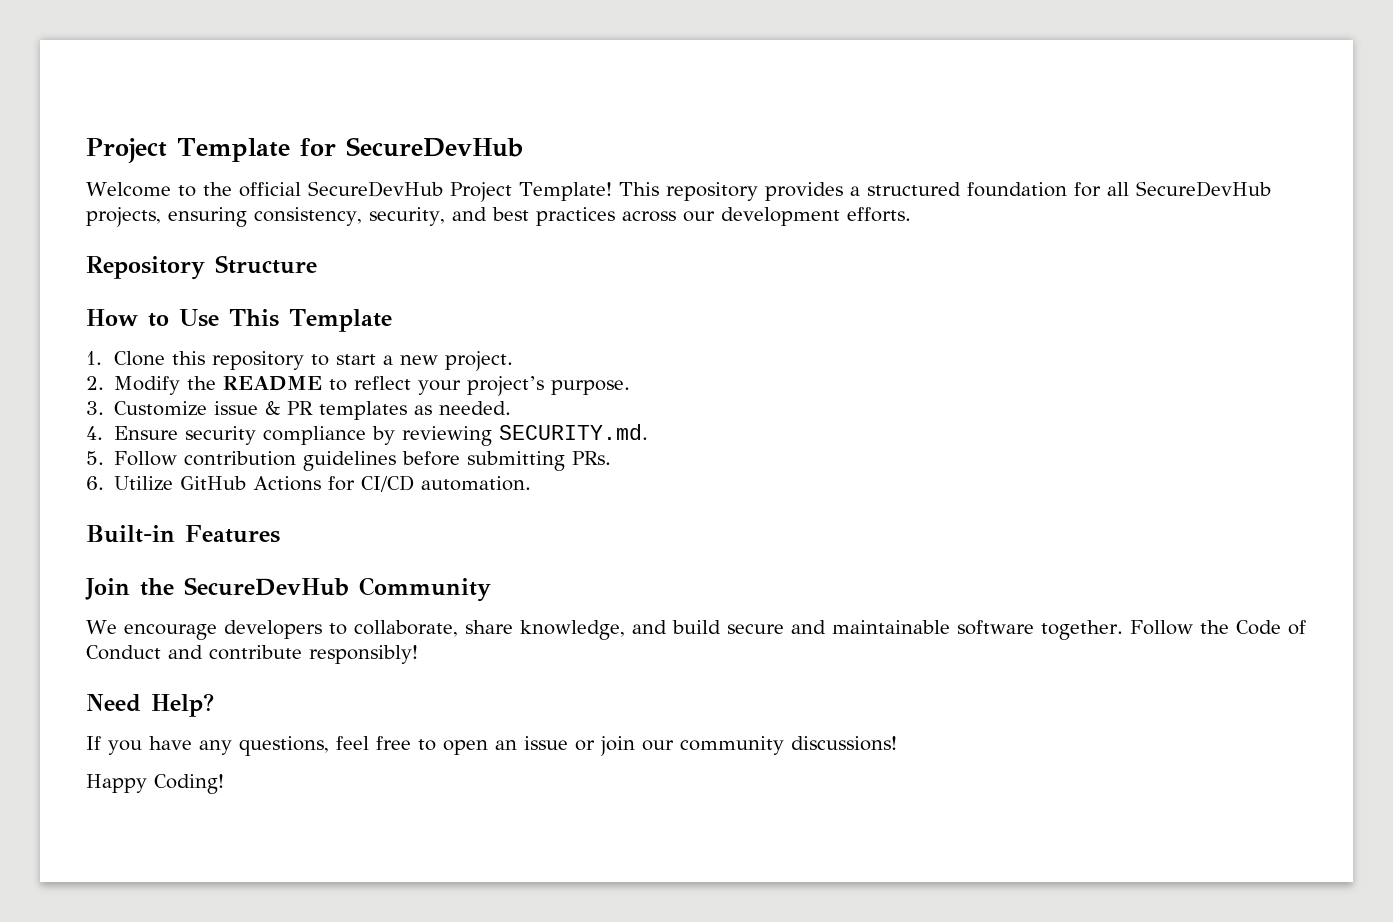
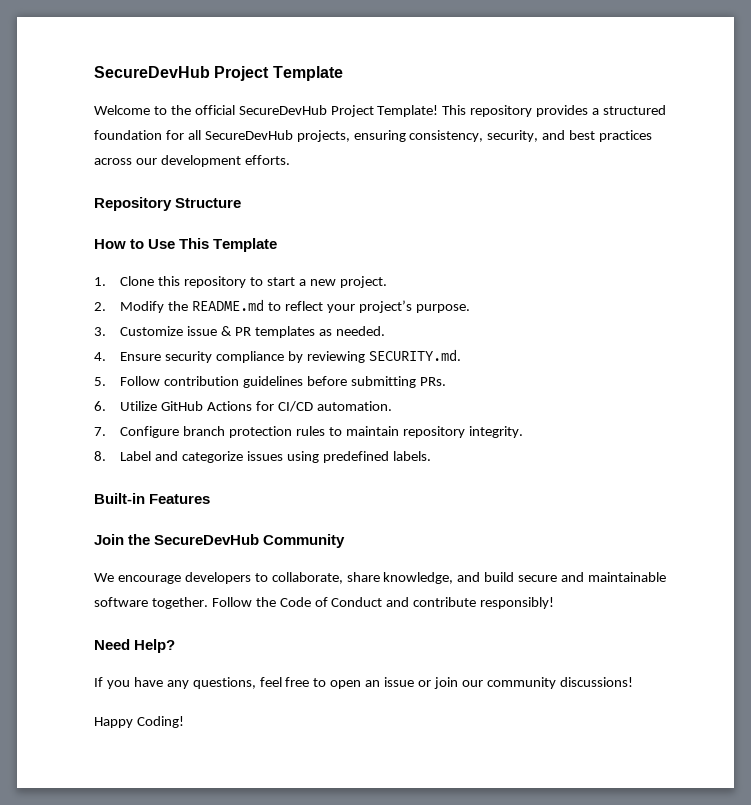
- Project Template for SecureDevHub
+ SecureDevHub Project Template
- 2. Modify the README to reflect your project’s purpose.
+ 2. Modify the README.md to reflect your project’s purpose.
+ 7. Configure branch protection rules to maintain repository integrity.
+ 8. Label and categorize issues using predefined labels.

